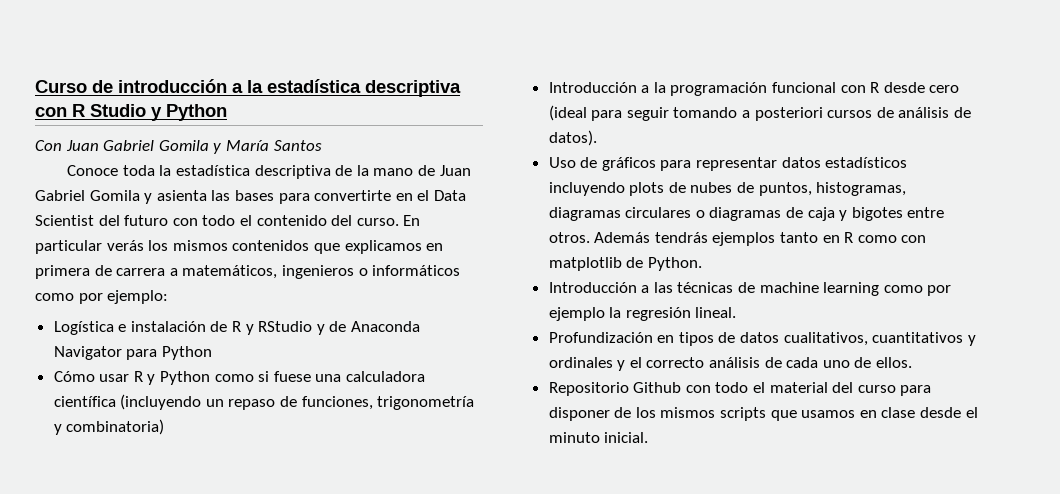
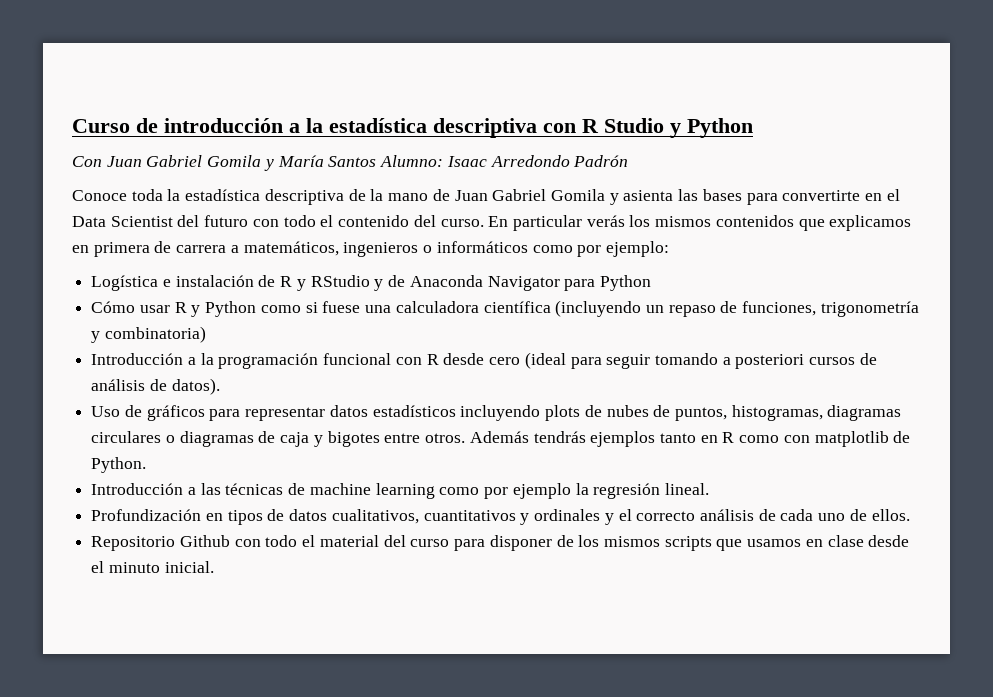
- Con Juan Gabriel Gomila y María Santos
+ Con Juan Gabriel Gomila y María Santos Alumno: Isaac Arredondo Padrón

